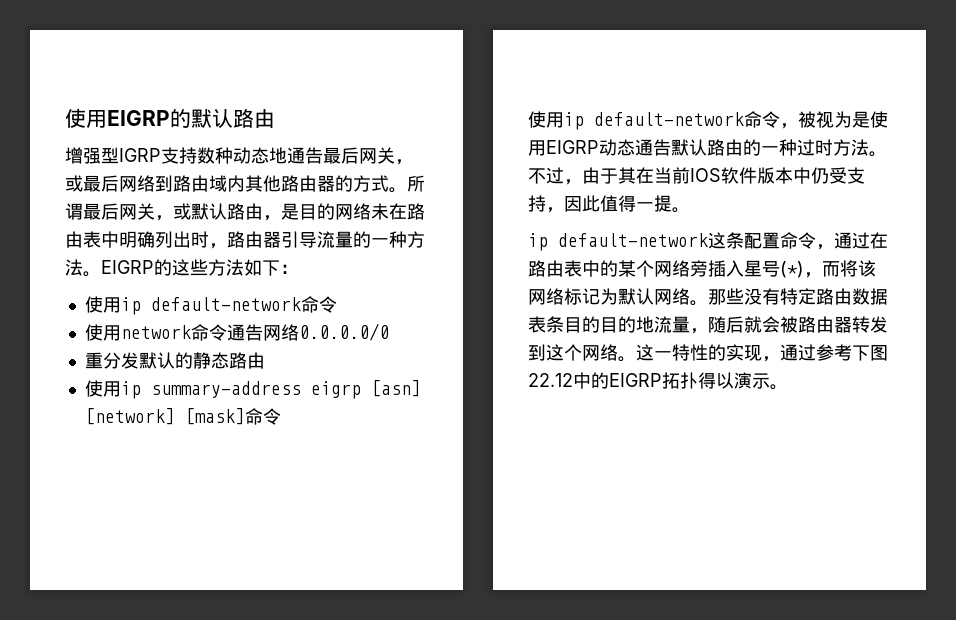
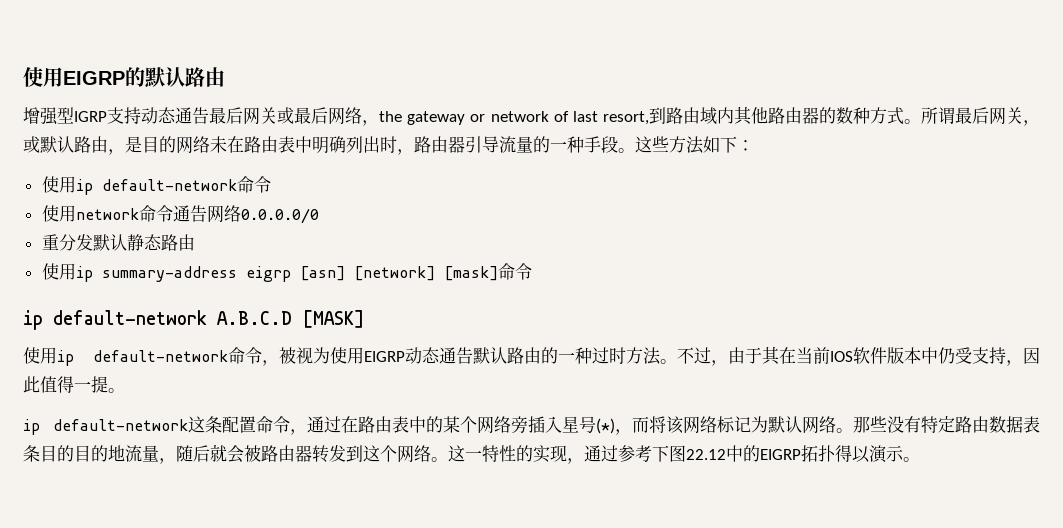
- 增强型IGRP支持数种动态地通告最后网关，或最后网络到路由域内其他路由器的方式。
+ 增强型IGRP支持动态通告最后网关或最后网络，the gateway or network of last resort,到路由域内其他路由器的数种方式。
- 所谓最后网关，或默认路由，是目的网络未在路由表中明确列出时，路由器引导流量的一种方法。EIGRP的这些方法如下：
+ 所谓最后网关，或默认路由，是目的网络未在路由表中明确列出时，路由器引导流量的一种手段。这些方法如下：
- 重分发默认的静态路由
+ 重分发默认静态路由
+ ip default-network A.B.C.D [MASK]
- 使用ip default-network命令，被视为是使用EIGRP动态通告默认路由的一种过时方法。
+ 使用ip default-network命令，被视为使用EIGRP动态通告默认路由的一种过时方法。

